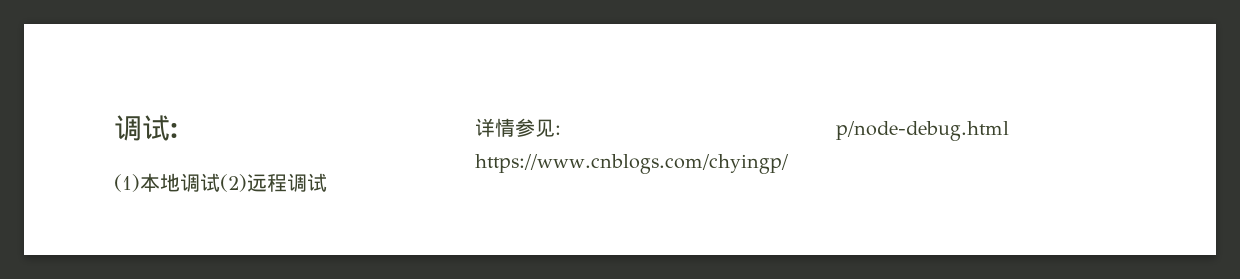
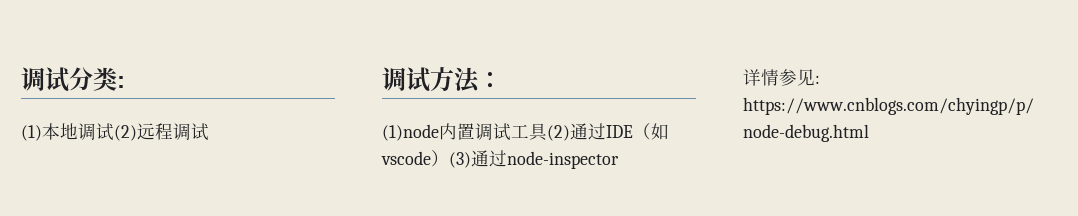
- 调试:
+ 调试分类:
+ 调试方法：
+ (1)node内置调试工具(2)通过IDE（如vscode）(3)通过node-inspector

